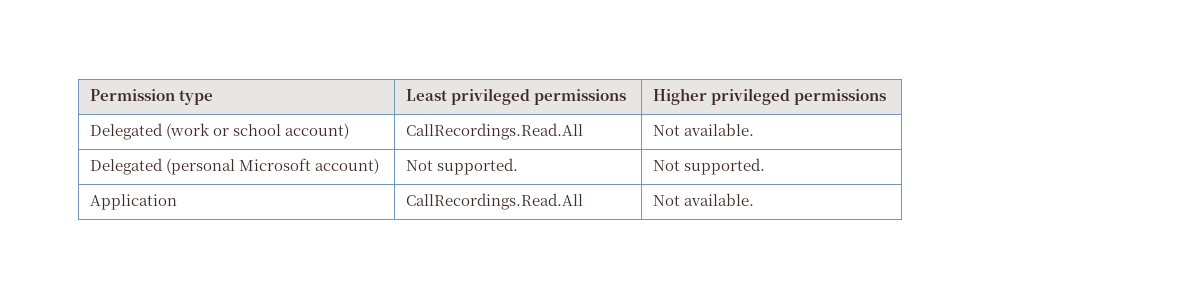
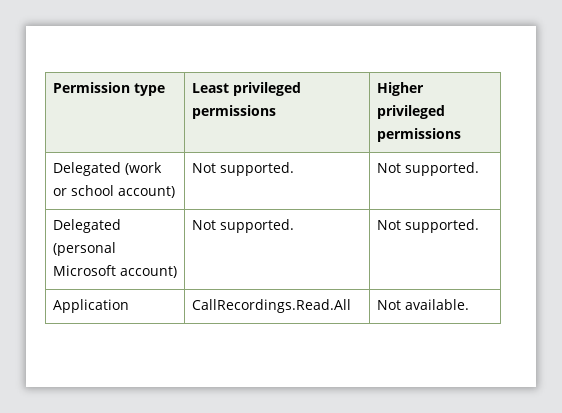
- Delegated (work or school account) | CallRecordings.Read.All | Not available.
+ Delegated (work or school account) | Not supported. | Not supported.

